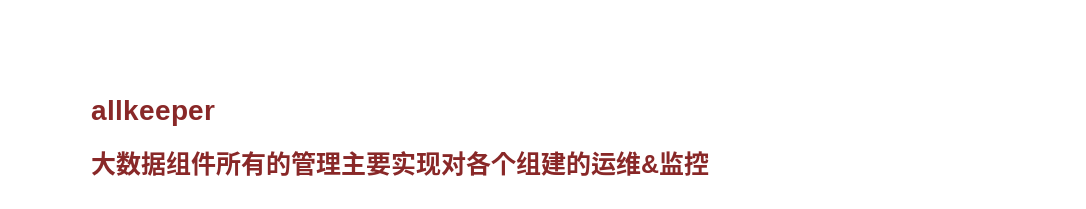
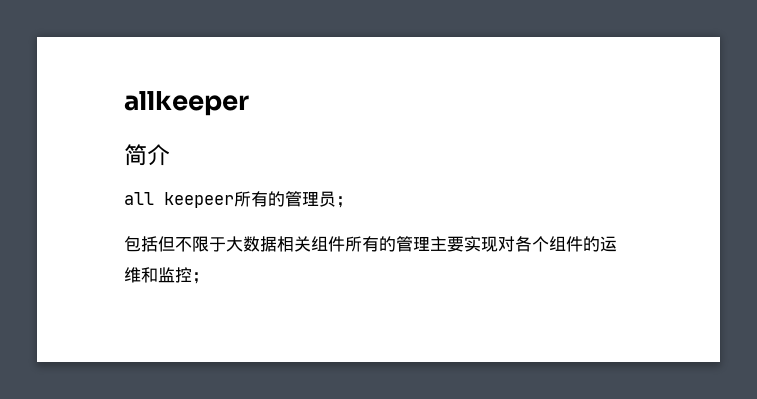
- 大数据组件所有的管理主要实现对各个组建的运维&监控
+ 简介
+ all keepeer所有的管理员；
+ 包括但不限于大数据相关组件所有的管理主要实现对各个组件的运维和监控；

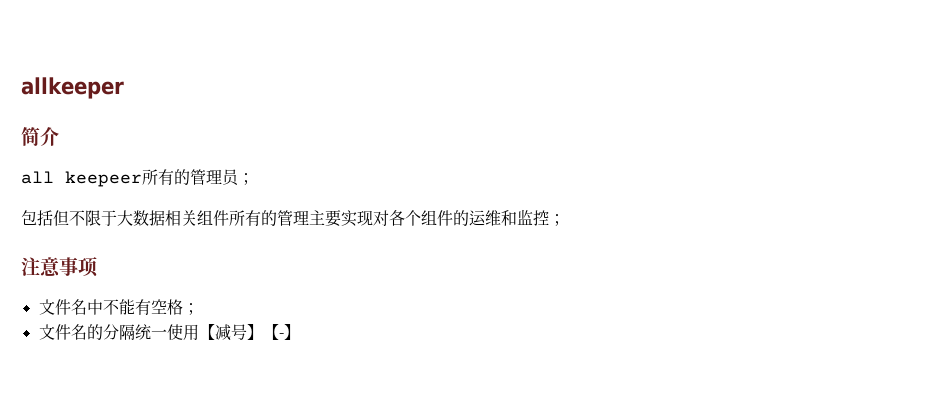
+ 注意事项
+ 文件名中不能有空格；
+ 文件名的分隔统一使用【减号】【-】

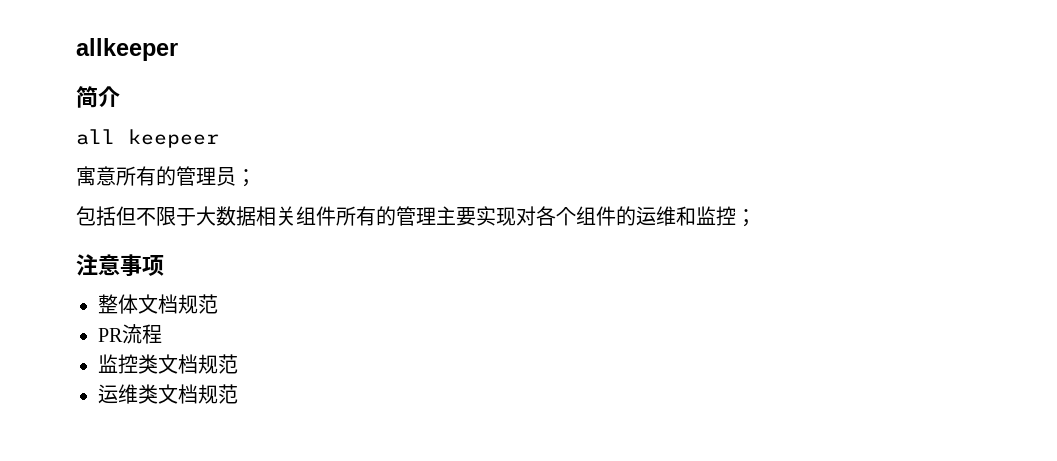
- all keepeer所有的管理员；
+ all keepeer
+ 寓意所有的管理员；
- 文件名中不能有空格；
- 文件名的分隔统一使用【减号】【-】
+ 整体文档规范
+ PR流程
+ 监控类文档规范
+ 运维类文档规范

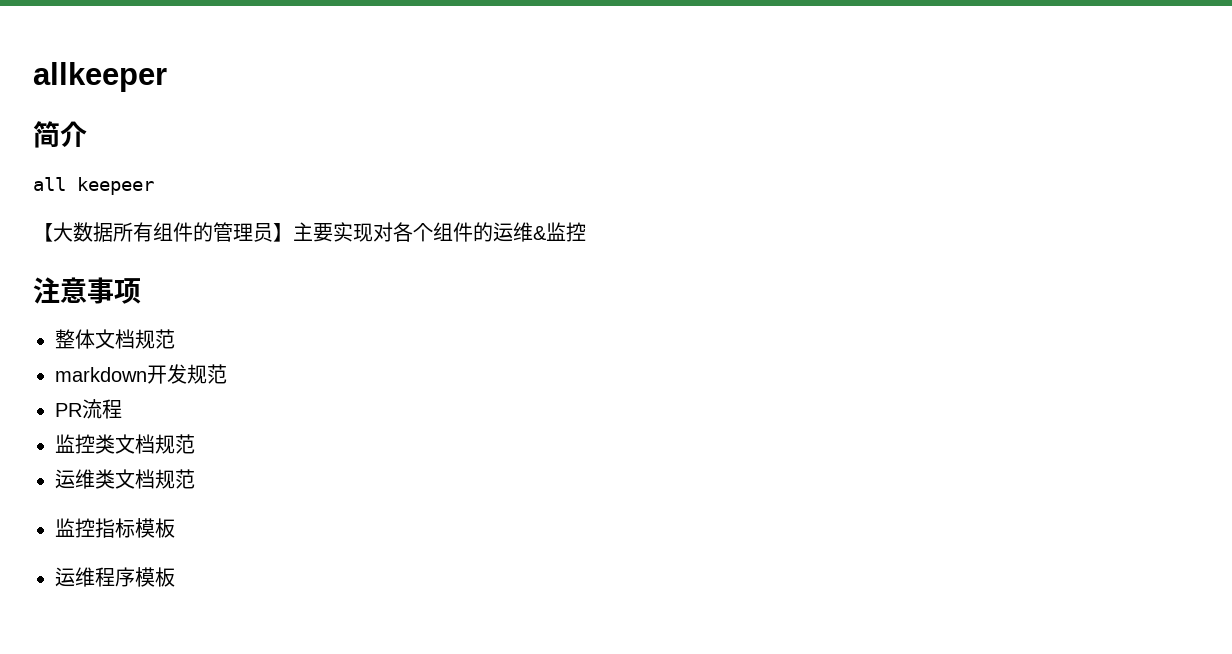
- 寓意所有的管理员；
- 包括但不限于大数据相关组件所有的管理主要实现对各个组件的运维和监控；
+ 【大数据所有组件的管理员】主要实现对各个组件的运维&监控
+ markdown开发规范
+ 监控指标模板
+ 运维程序模板

